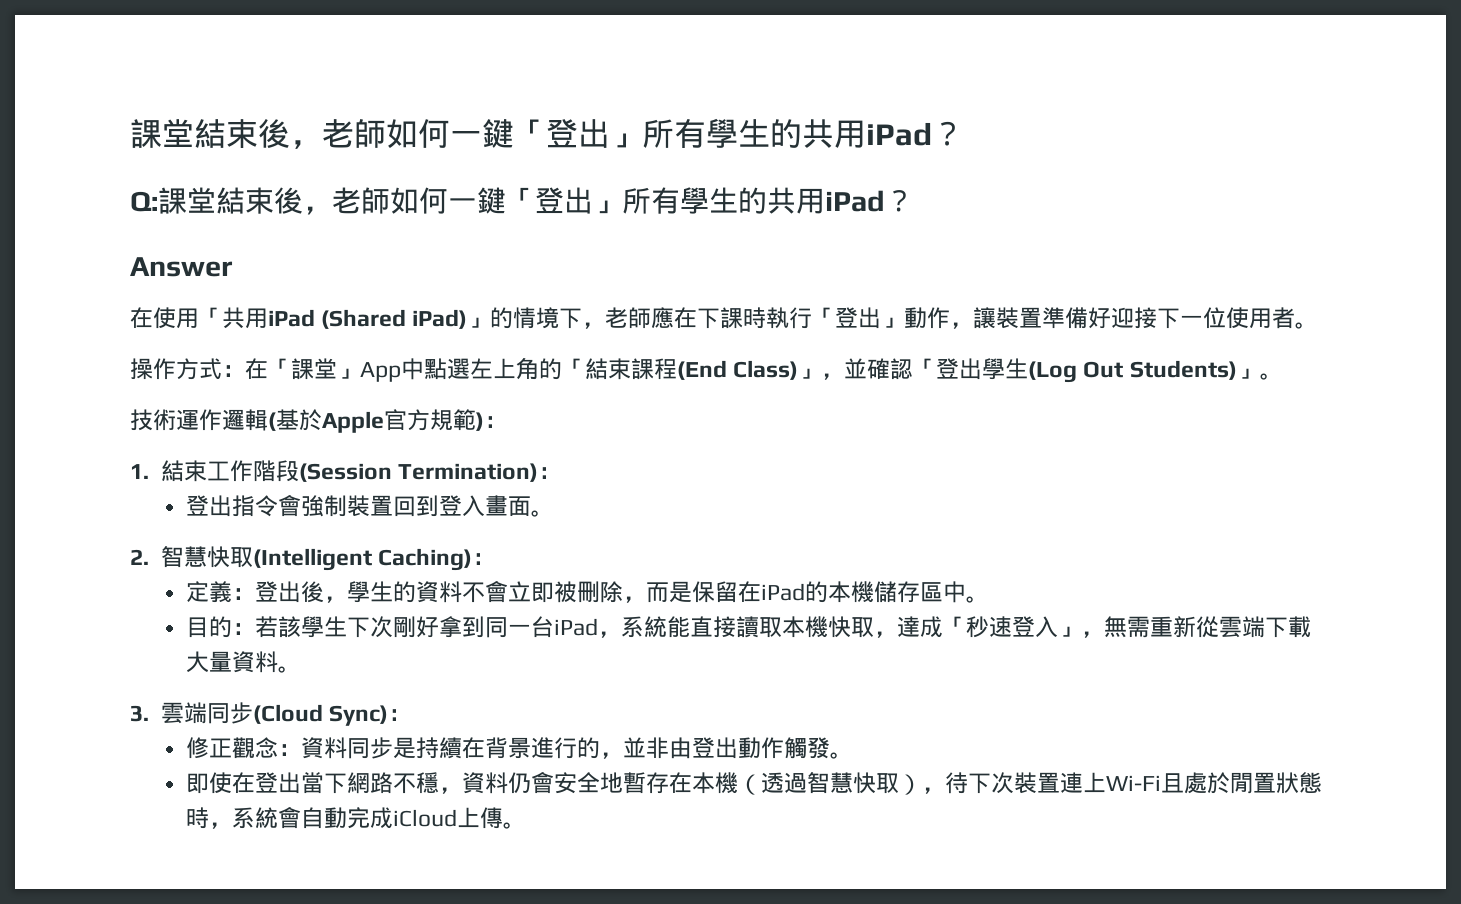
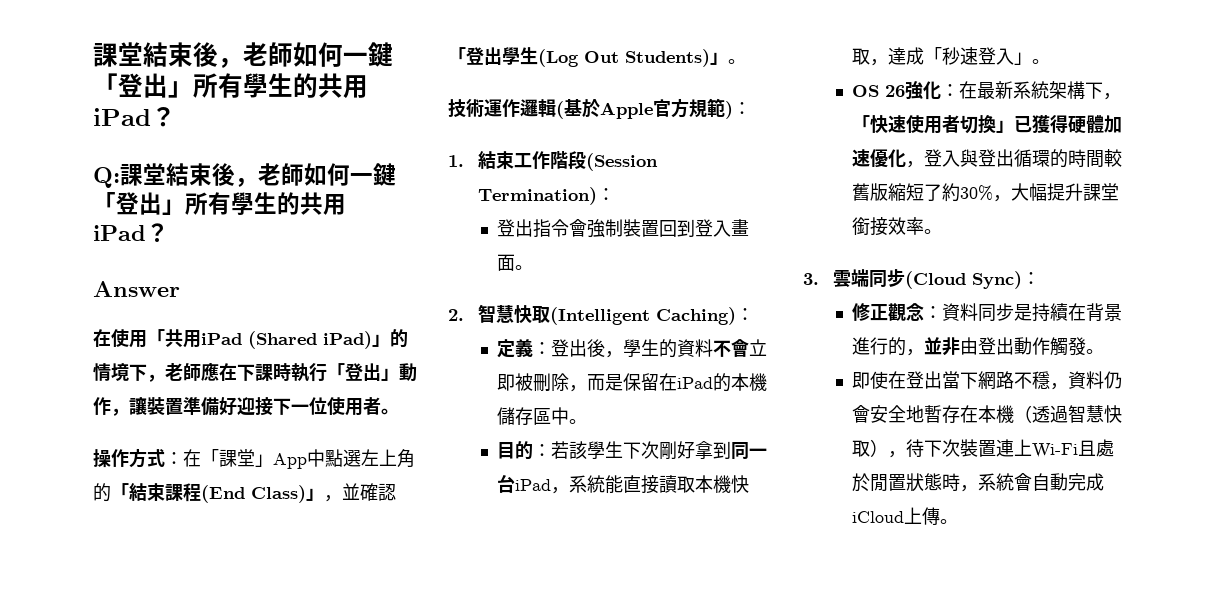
- 目的：若該學生下次剛好拿到同一台iPad，系統能直接讀取本機快取，達成「秒速登入」，無需重新從雲端下載大量資料。
+ 目的：若該學生下次剛好拿到同一台iPad，系統能直接讀取本機快取，達成「秒速登入」。
+ OS 26強化：在最新系統架構下，「快速使用者切換」已獲得硬體加速優化，登入與登出循環的時間較舊版縮短了約30%，大幅提升課堂銜接效率。

